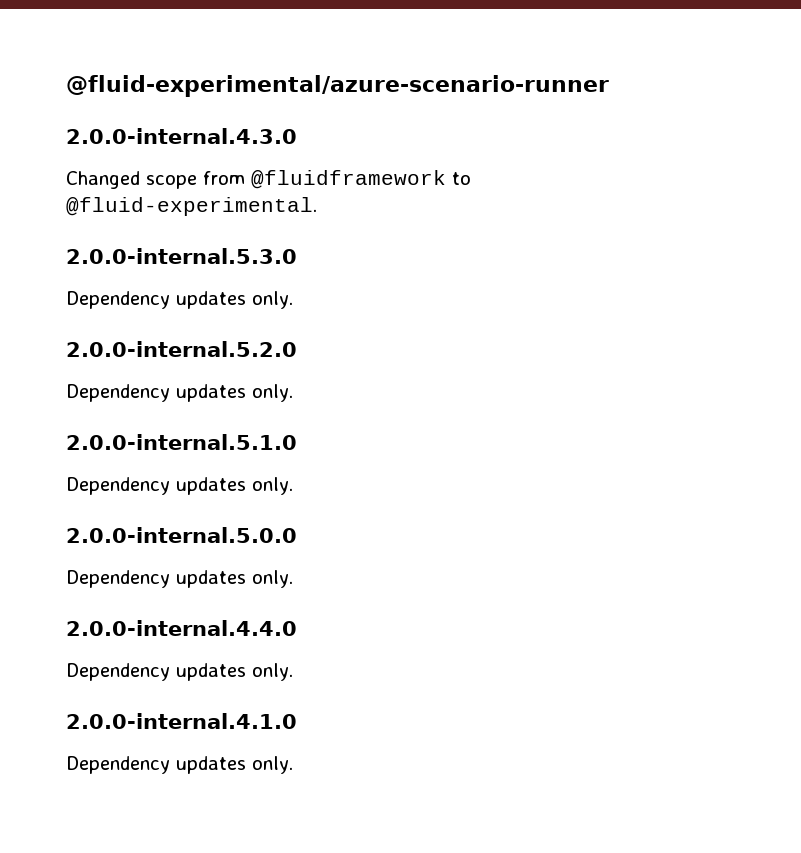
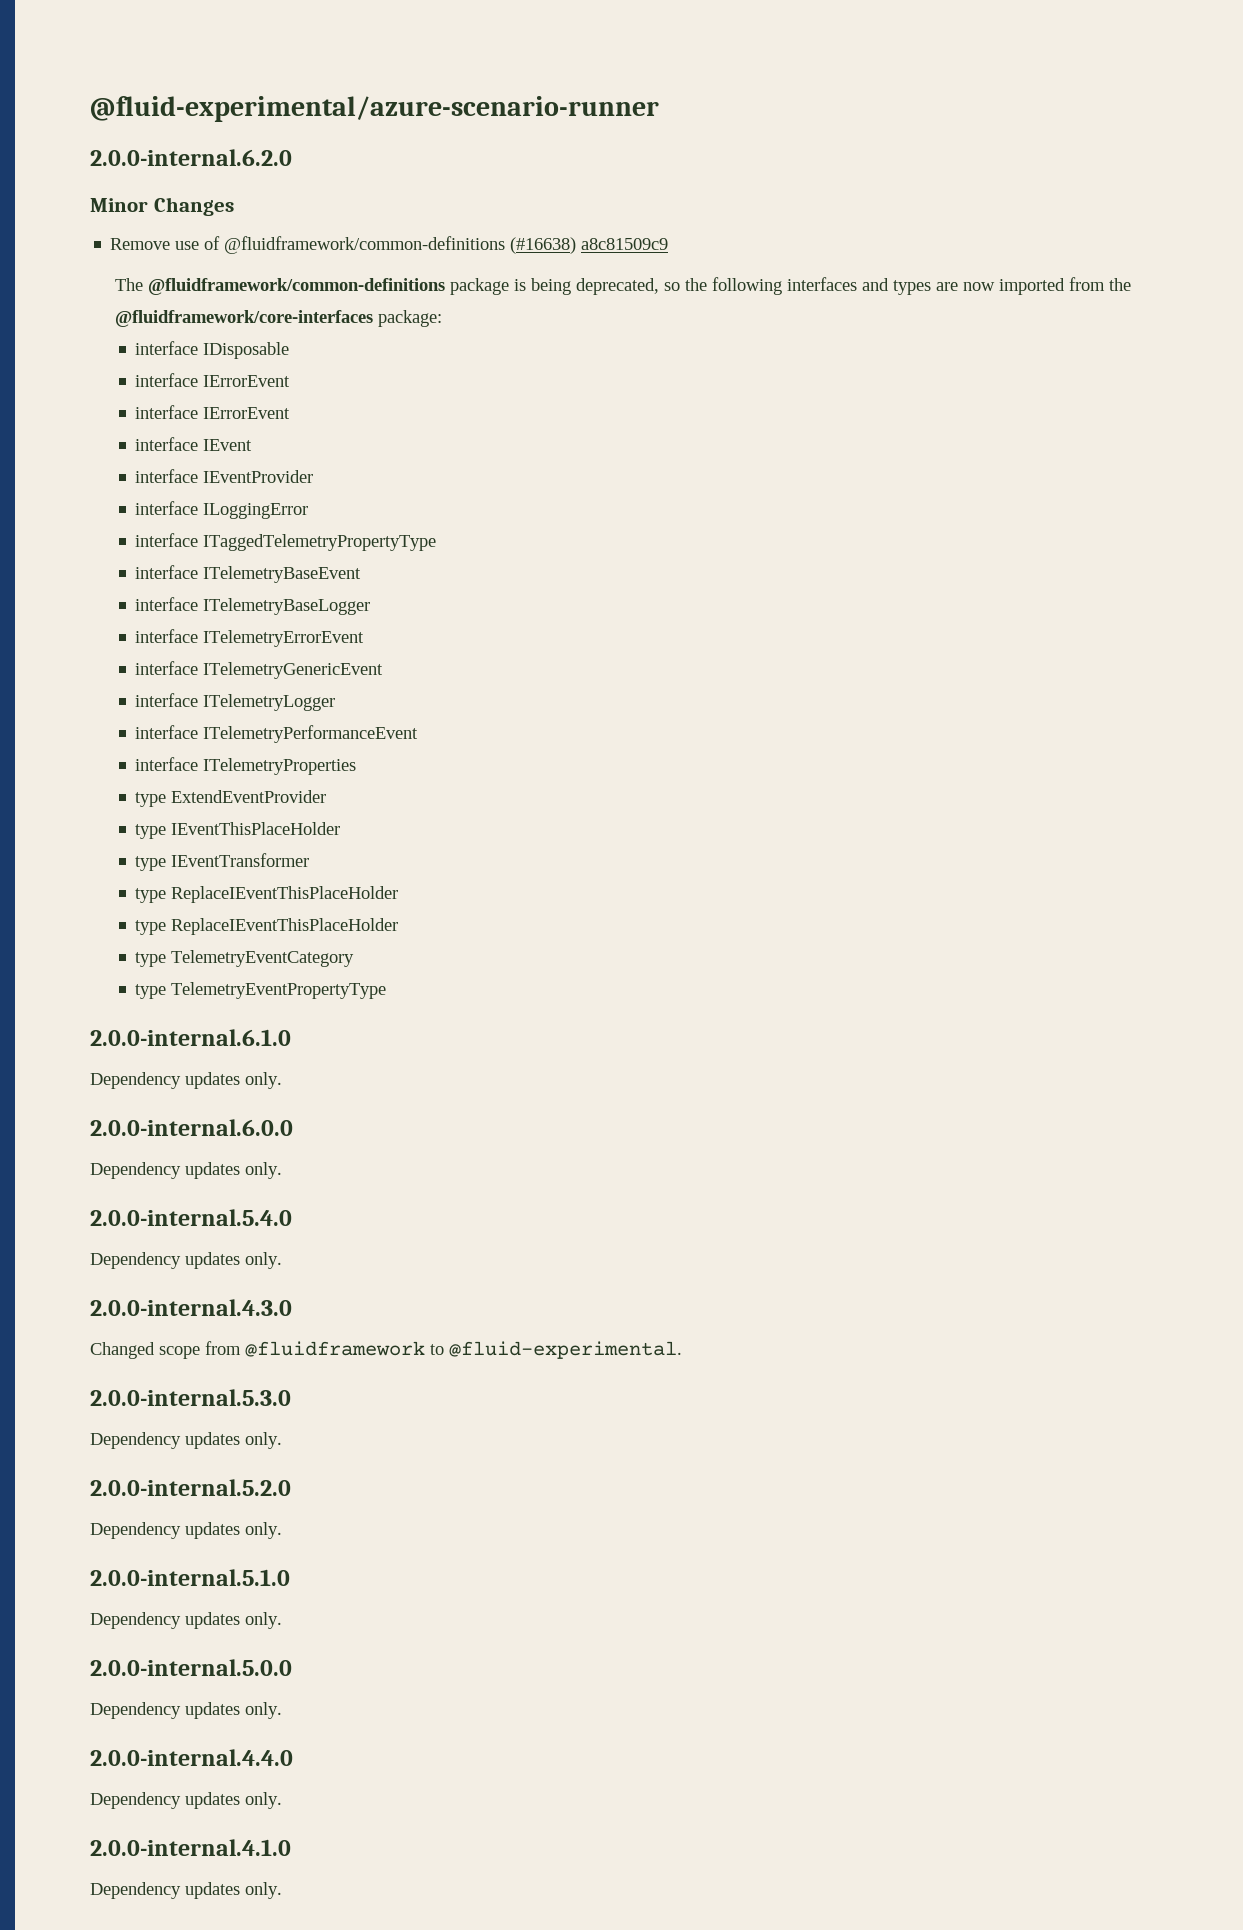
+ 2.0.0-internal.6.2.0
+ Minor Changes
+ Remove use of @fluidframework/common-definitions (#16638) a8c81509c9
+ The @fluidframework/common-definitions package is being deprecated, so the following interfaces and types are now imported from the @fluidframework/core-interfaces package:
+ interface IDisposable
+ interface IErrorEvent
+ interface IErrorEvent
+ interface IEvent
+ interface IEventProvider
+ interface ILoggingError
+ interface ITaggedTelemetryPropertyType
+ interface ITelemetryBaseEvent
+ interface ITelemetryBaseLogger
+ interface ITelemetryErrorEvent
+ interface ITelemetryGenericEvent
+ interface ITelemetryLogger
+ interface ITelemetryPerformanceEvent
+ interface ITelemetryProperties
+ type ExtendEventProvider
+ type IEventThisPlaceHolder
+ type IEventTransformer
+ type ReplaceIEventThisPlaceHolder
+ type ReplaceIEventThisPlaceHolder
+ type TelemetryEventCategory
+ type TelemetryEventPropertyType
+ 2.0.0-internal.6.1.0
+ Dependency updates only.
+ 2.0.0-internal.6.0.0
+ Dependency updates only.
+ 2.0.0-internal.5.4.0
+ Dependency updates only.

